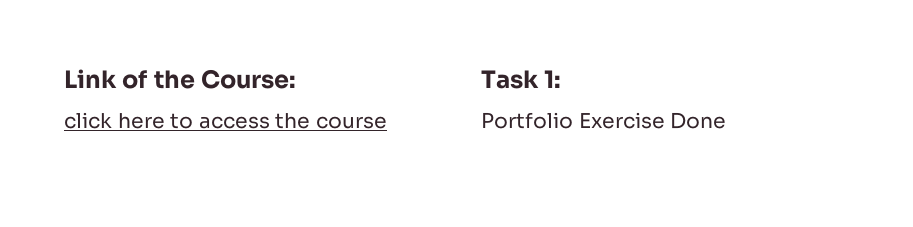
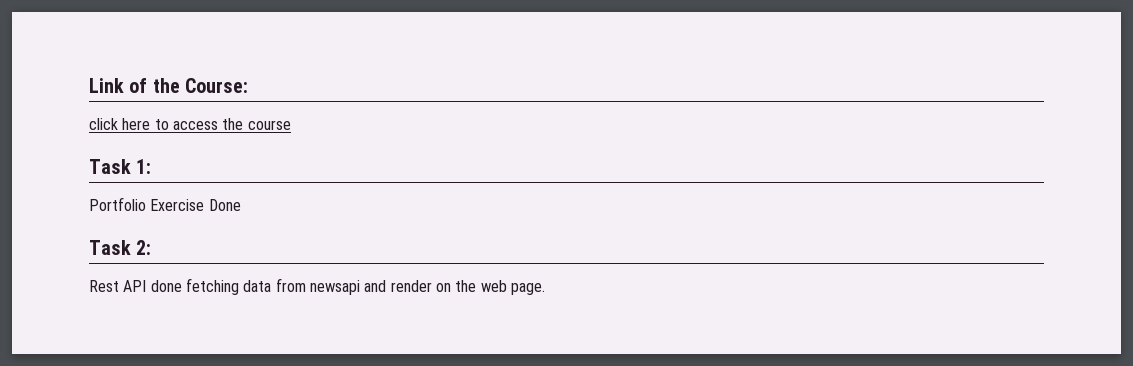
+ Task 2:
+ Rest API done fetching data from newsapi and render on the web page.

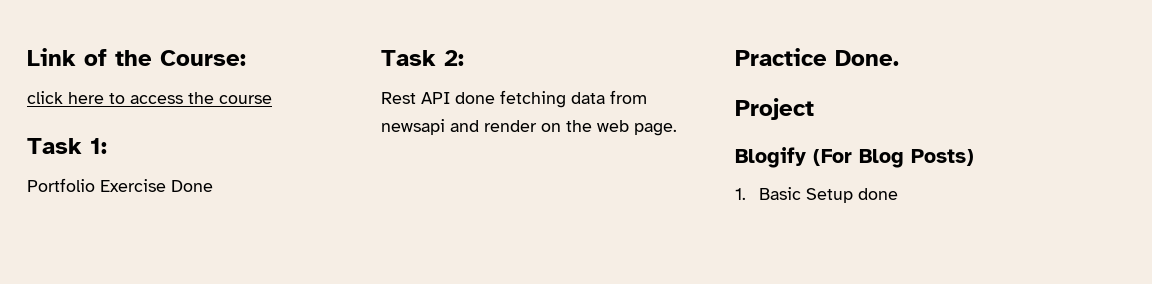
+ Practice Done.
+ Project
+ Blogify (For Blog Posts)
+ 1. Basic Setup done

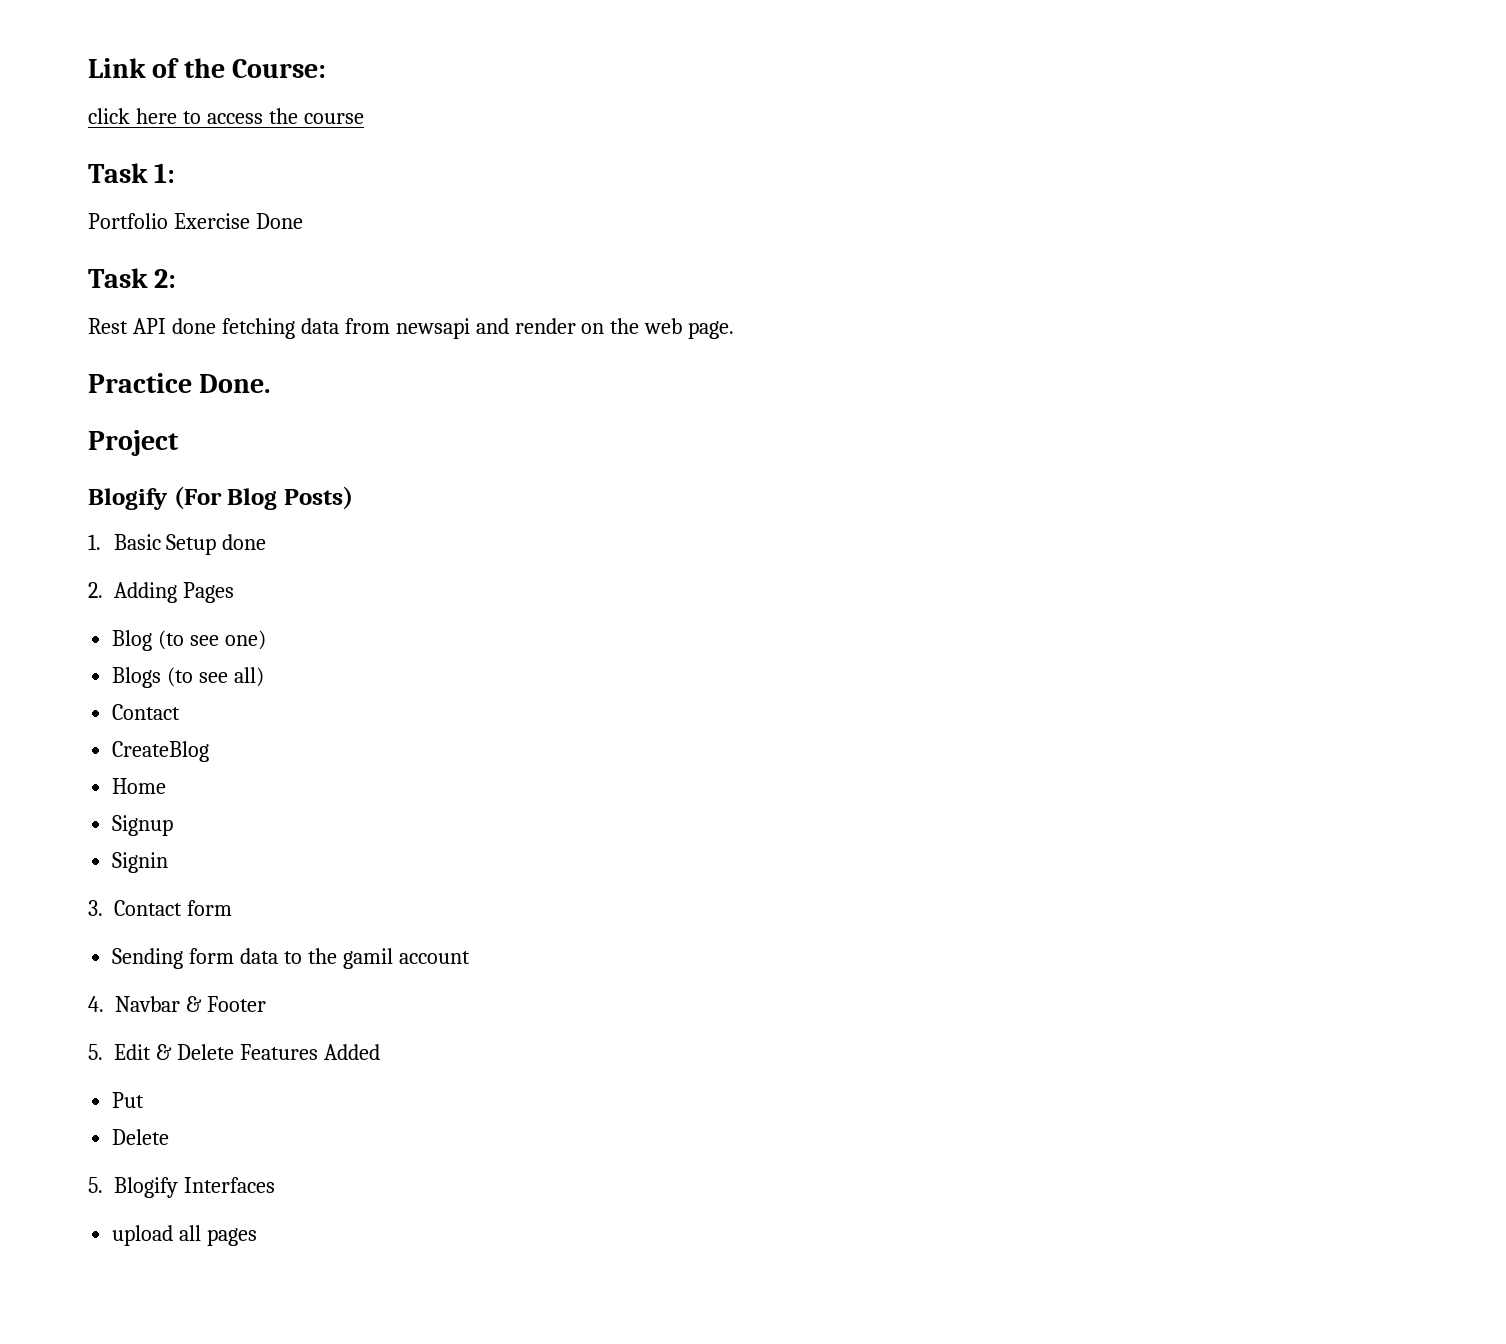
+ 2. Adding Pages
+ Blog (to see one)
+ Blogs (to see all)
+ Contact
+ CreateBlog
+ Home
+ Signup
+ Signin
+ 3. Contact form
+ Sending form data to the gamil account
+ 4. Navbar & Footer
+ 5. Edit & Delete Features Added
+ Put
+ Delete
+ 5. Blogify Interfaces
+ upload all pages

